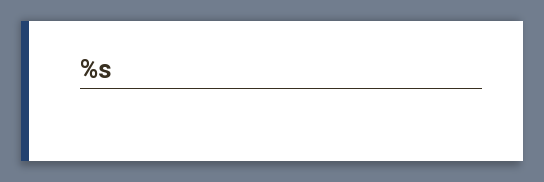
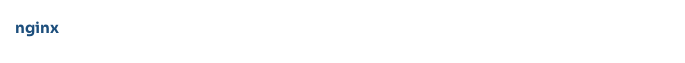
- %s
+ nginx

